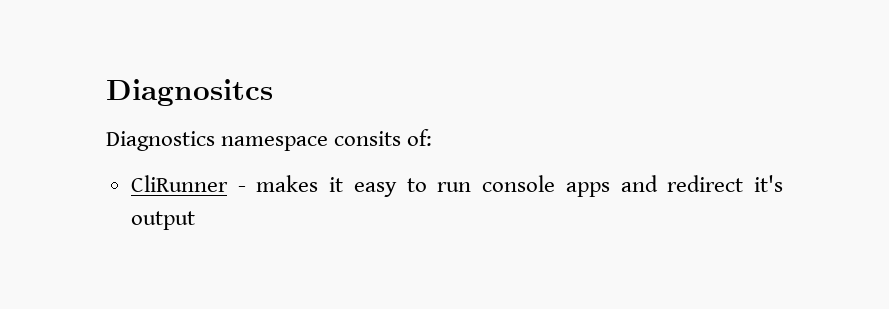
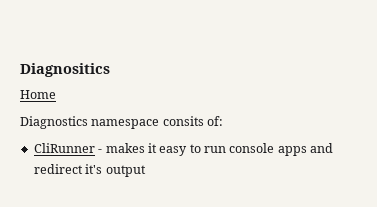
- Diagnositcs
+ Diagnositics
+ Home

